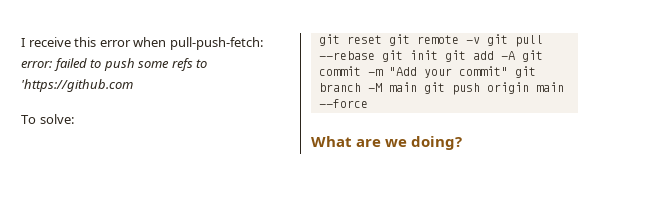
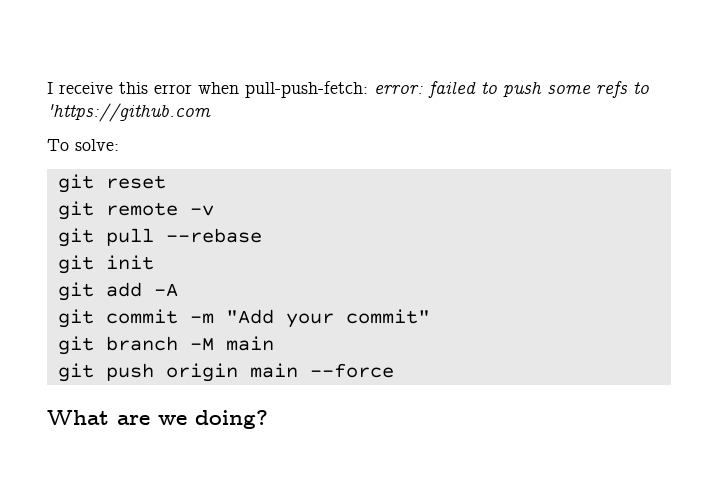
- git reset git remote -v git pull --rebase git init git add -A git commit -m "Add your commit" git branch -M main git push origin main --force
+ git reset
+ git remote -v
+ git pull --rebase
+ git init
+ git add -A
+ git commit -m "Add your commit"
+ git branch -M main
+ git push origin main --force

